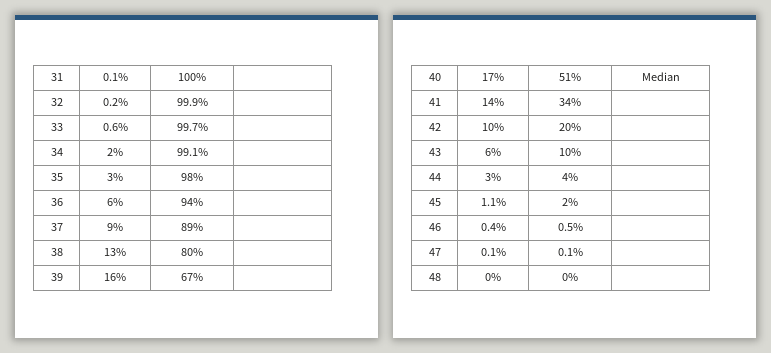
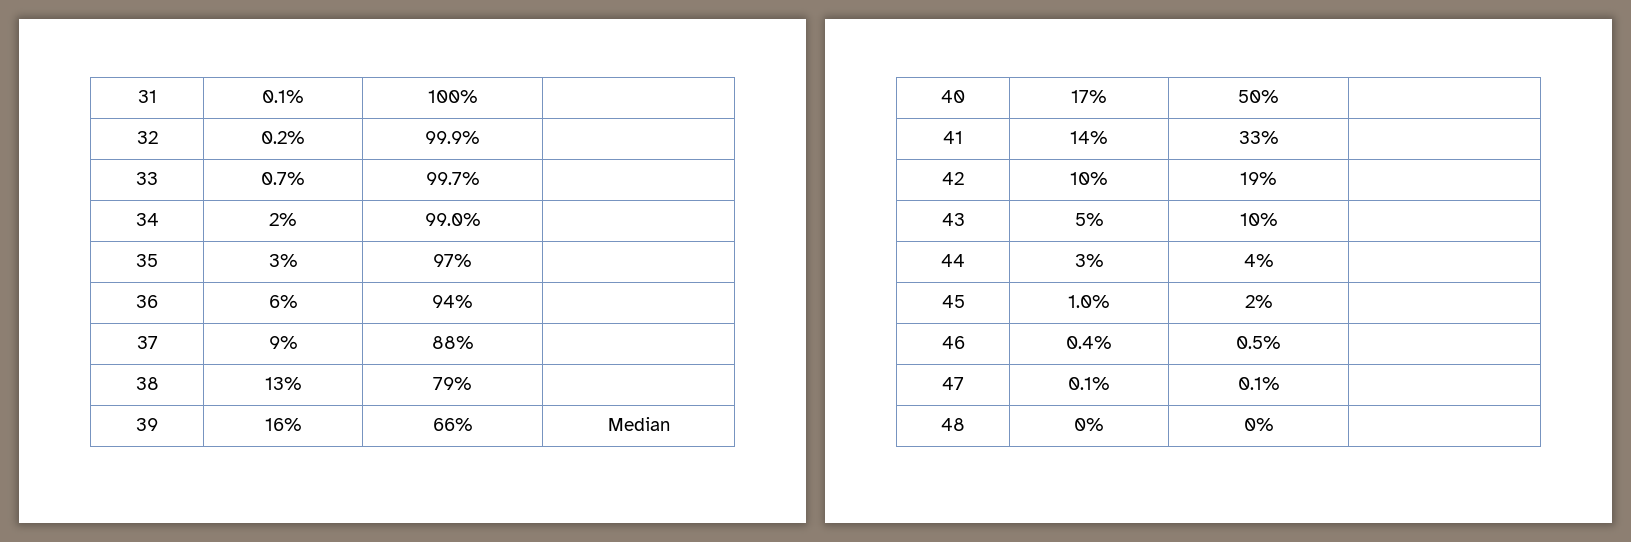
- 33 | 0.6% | 99.7% |
+ 33 | 0.7% | 99.7% |
- 34 | 2% | 99.1% |
+ 34 | 2% | 99.0% |
- 35 | 3% | 98% |
+ 35 | 3% | 97% |
- 37 | 9% | 89% |
+ 37 | 9% | 88% |
- 38 | 13% | 80% |
+ 38 | 13% | 79% |
- 39 | 16% | 67% |
+ 39 | 16% | 66% | Median
- 40 | 17% | 51% | Median
+ 40 | 17% | 50% |
- 41 | 14% | 34% |
+ 41 | 14% | 33% |
- 42 | 10% | 20% |
+ 42 | 10% | 19% |
- 43 | 6% | 10% |
+ 43 | 5% | 10% |
- 45 | 1.1% | 2% |
+ 45 | 1.0% | 2% |

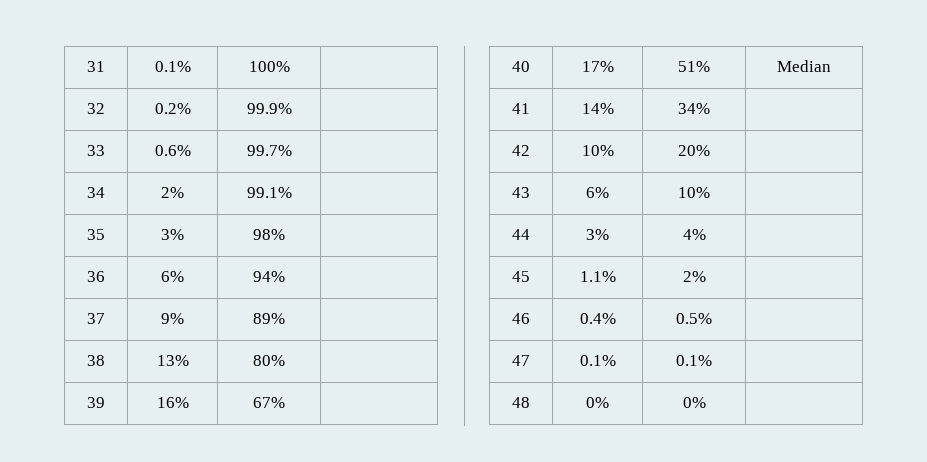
- 33 | 0.7% | 99.7% |
+ 33 | 0.6% | 99.7% |
- 34 | 2% | 99.0% |
+ 34 | 2% | 99.1% |
- 35 | 3% | 97% |
+ 35 | 3% | 98% |
- 37 | 9% | 88% |
+ 37 | 9% | 89% |
- 38 | 13% | 79% |
+ 38 | 13% | 80% |
- 39 | 16% | 66% | Median
+ 39 | 16% | 67% |
- 40 | 17% | 50% |
+ 40 | 17% | 51% | Median
- 41 | 14% | 33% |
+ 41 | 14% | 34% |
- 42 | 10% | 19% |
+ 42 | 10% | 20% |
- 43 | 5% | 10% |
+ 43 | 6% | 10% |
- 45 | 1.0% | 2% |
+ 45 | 1.1% | 2% |

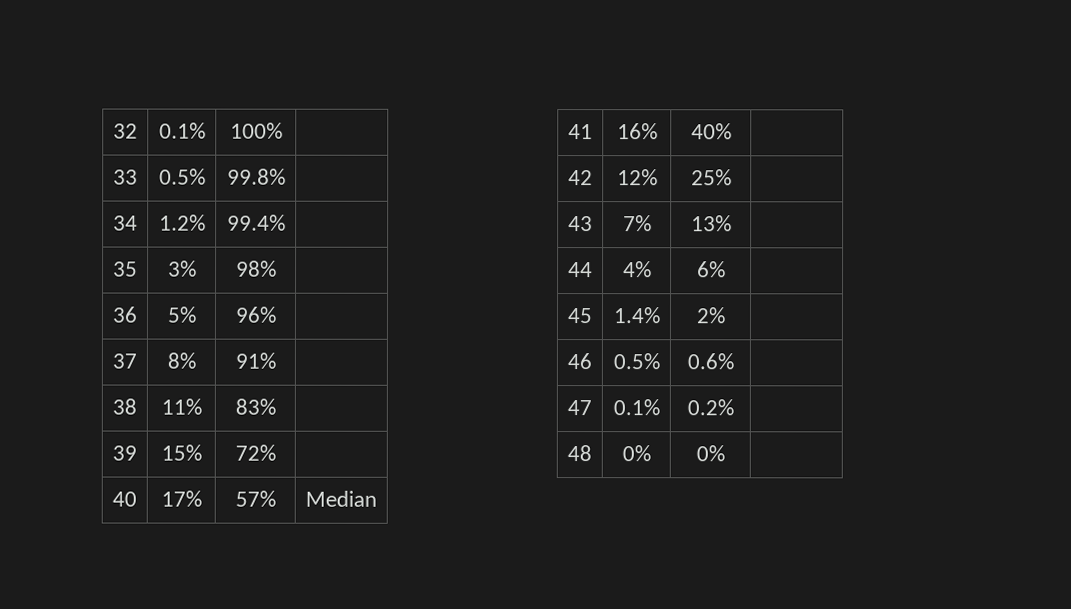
- 31 | 0.1% | 100% |
+ 32 | 0.1% | 100% |
- 32 | 0.2% | 99.9% |
- 33 | 0.6% | 99.7% |
+ 33 | 0.5% | 99.8% |
- 34 | 2% | 99.1% |
+ 34 | 1.2% | 99.4% |
- 36 | 6% | 94% |
+ 36 | 5% | 96% |
- 37 | 9% | 89% |
+ 37 | 8% | 91% |
- 38 | 13% | 80% |
+ 38 | 11% | 83% |
- 39 | 16% | 67% |
+ 39 | 15% | 72% |
- 40 | 17% | 51% | Median
+ 40 | 17% | 57% | Median
- 41 | 14% | 34% |
+ 41 | 16% | 40% |
- 42 | 10% | 20% |
+ 42 | 12% | 25% |
- 43 | 6% | 10% |
+ 43 | 7% | 13% |
- 44 | 3% | 4% |
+ 44 | 4% | 6% |
- 45 | 1.1% | 2% |
+ 45 | 1.4% | 2% |
- 46 | 0.4% | 0.5% |
+ 46 | 0.5% | 0.6% |
- 47 | 0.1% | 0.1% |
+ 47 | 0.1% | 0.2% |

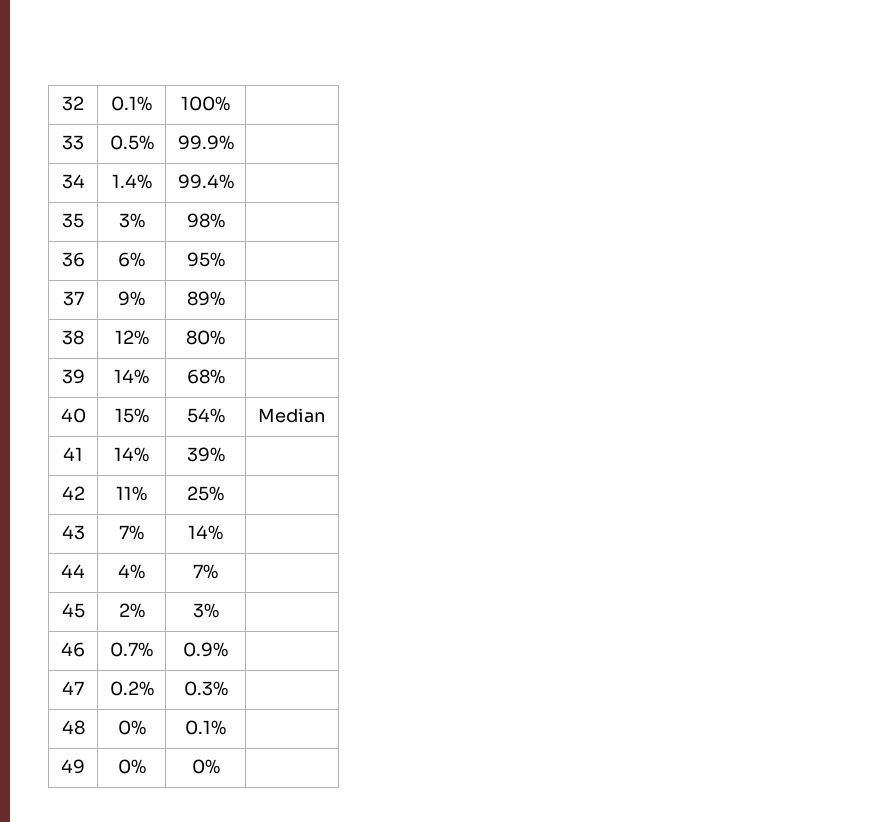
- 33 | 0.5% | 99.8% |
+ 33 | 0.5% | 99.9% |
- 34 | 1.2% | 99.4% |
+ 34 | 1.4% | 99.4% |
- 36 | 5% | 96% |
+ 36 | 6% | 95% |
- 37 | 8% | 91% |
+ 37 | 9% | 89% |
- 38 | 11% | 83% |
+ 38 | 12% | 80% |
- 39 | 15% | 72% |
+ 39 | 14% | 68% |
- 40 | 17% | 57% | Median
+ 40 | 15% | 54% | Median
- 41 | 16% | 40% |
+ 41 | 14% | 39% |
- 42 | 12% | 25% |
+ 42 | 11% | 25% |
- 43 | 7% | 13% |
+ 43 | 7% | 14% |
- 44 | 4% | 6% |
+ 44 | 4% | 7% |
- 45 | 1.4% | 2% |
+ 45 | 2% | 3% |
- 46 | 0.5% | 0.6% |
+ 46 | 0.7% | 0.9% |
- 47 | 0.1% | 0.2% |
+ 47 | 0.2% | 0.3% |
- 48 | 0% | 0% |
+ 48 | 0% | 0.1% |
+ 49 | 0% | 0% |

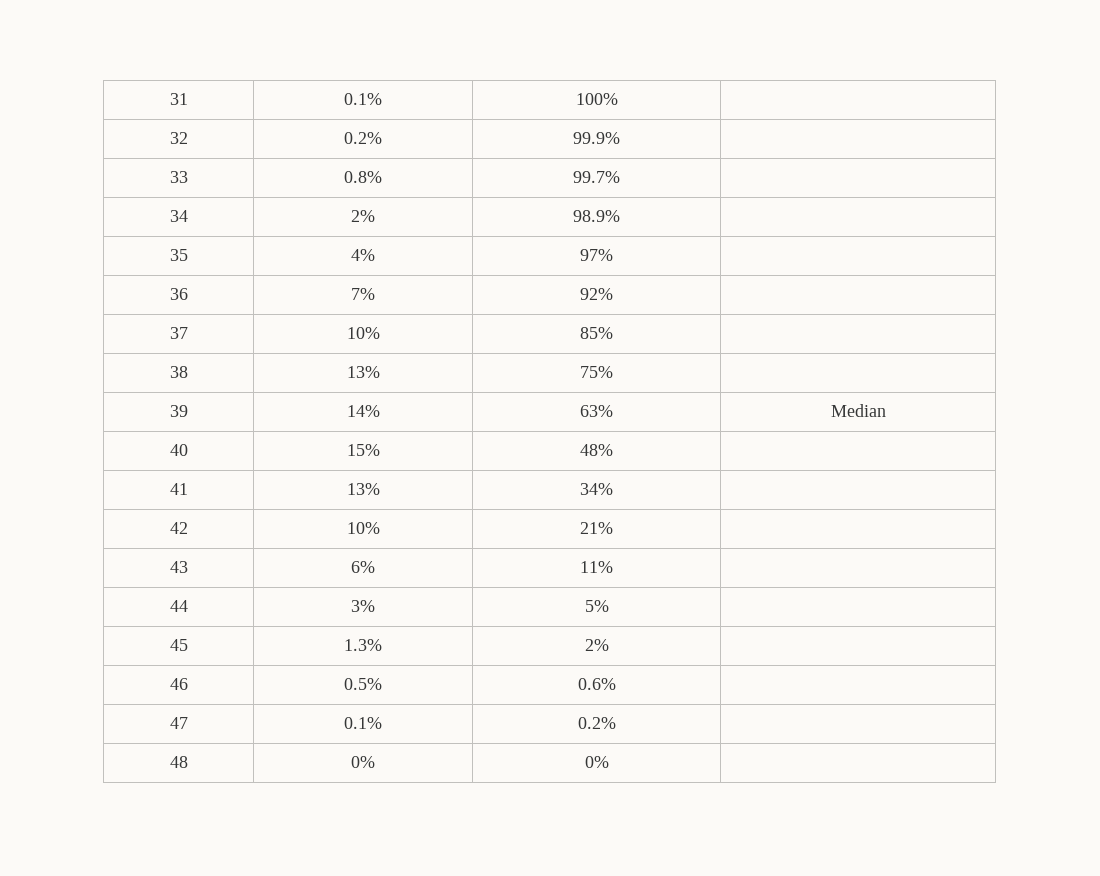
- 32 | 0.1% | 100% |
+ 31 | 0.1% | 100% |
- 33 | 0.5% | 99.9% |
+ 32 | 0.2% | 99.9% |
+ 33 | 0.8% | 99.7% |
- 34 | 1.4% | 99.4% |
+ 34 | 2% | 98.9% |
- 35 | 3% | 98% |
+ 35 | 4% | 97% |
- 36 | 6% | 95% |
+ 36 | 7% | 92% |
- 37 | 9% | 89% |
+ 37 | 10% | 85% |
- 38 | 12% | 80% |
+ 38 | 13% | 75% |
- 39 | 14% | 68% |
+ 39 | 14% | 63% | Median
- 40 | 15% | 54% | Median
+ 40 | 15% | 48% |
- 41 | 14% | 39% |
+ 41 | 13% | 34% |
- 42 | 11% | 25% |
+ 42 | 10% | 21% |
- 43 | 7% | 14% |
+ 43 | 6% | 11% |
- 44 | 4% | 7% |
+ 44 | 3% | 5% |
- 45 | 2% | 3% |
+ 45 | 1.3% | 2% |
- 46 | 0.7% | 0.9% |
+ 46 | 0.5% | 0.6% |
- 47 | 0.2% | 0.3% |
+ 47 | 0.1% | 0.2% |
- 48 | 0% | 0.1% |
- 49 | 0% | 0% |
+ 48 | 0% | 0% |

